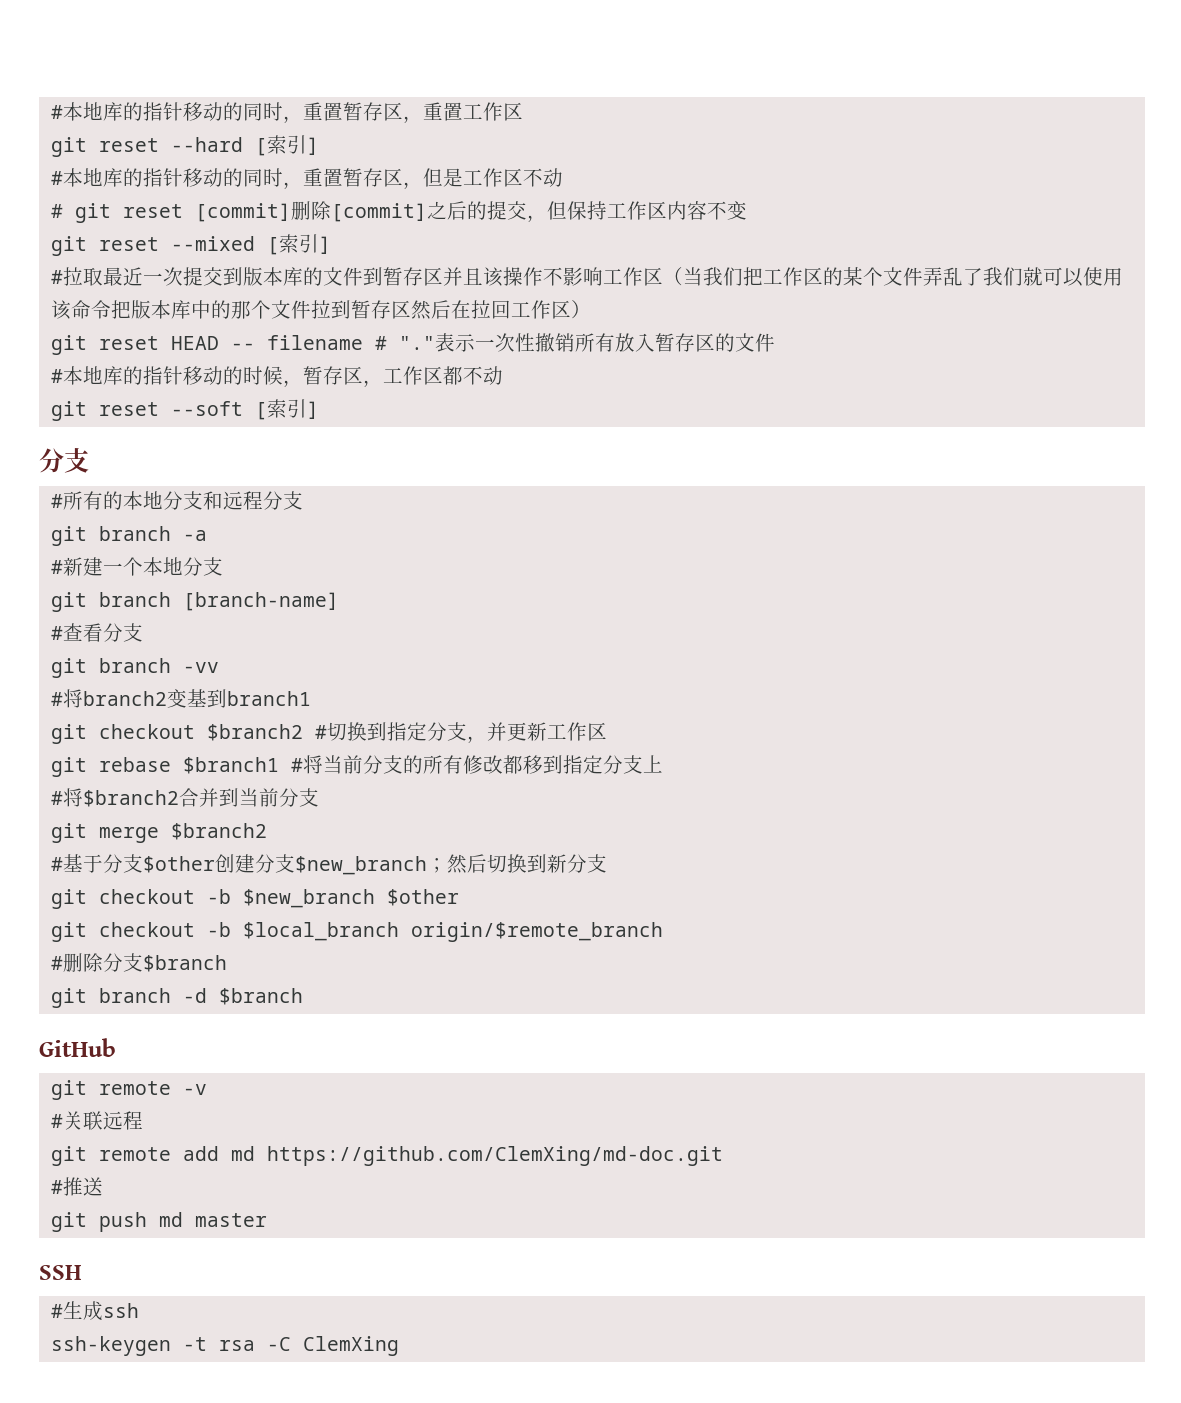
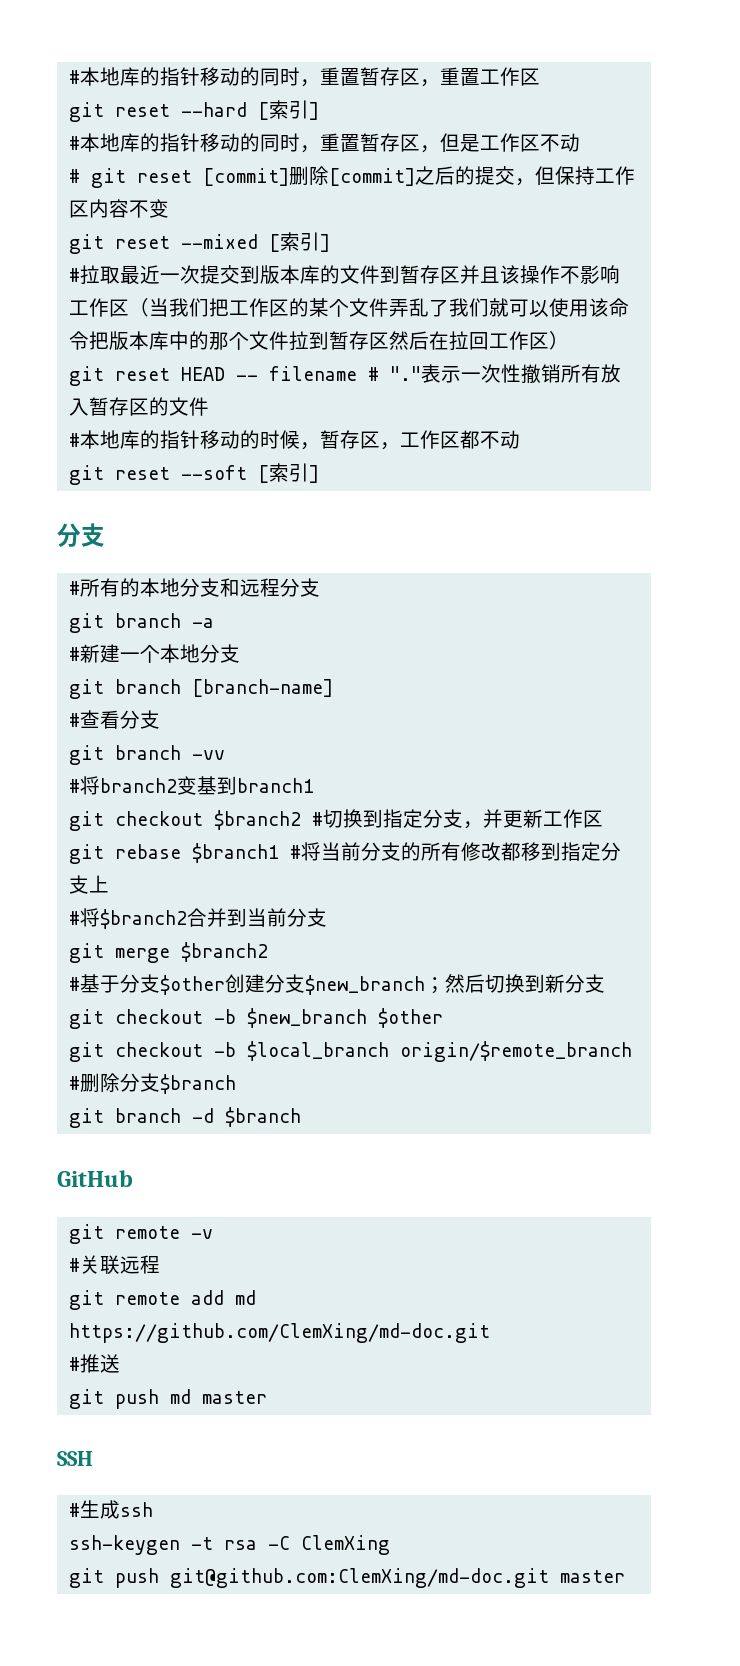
+ git push git@github.com:ClemXing/md-doc.git master

